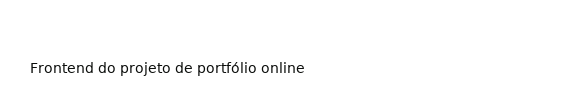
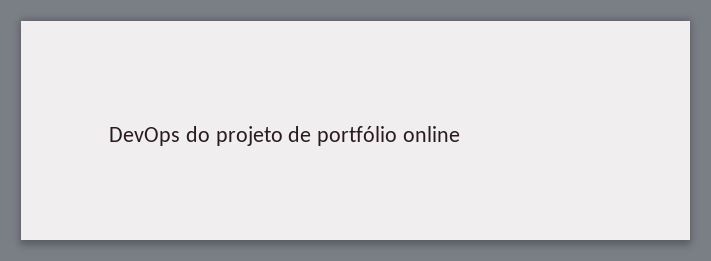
- Frontend do projeto de portfólio online
+ DevOps do projeto de portfólio online

